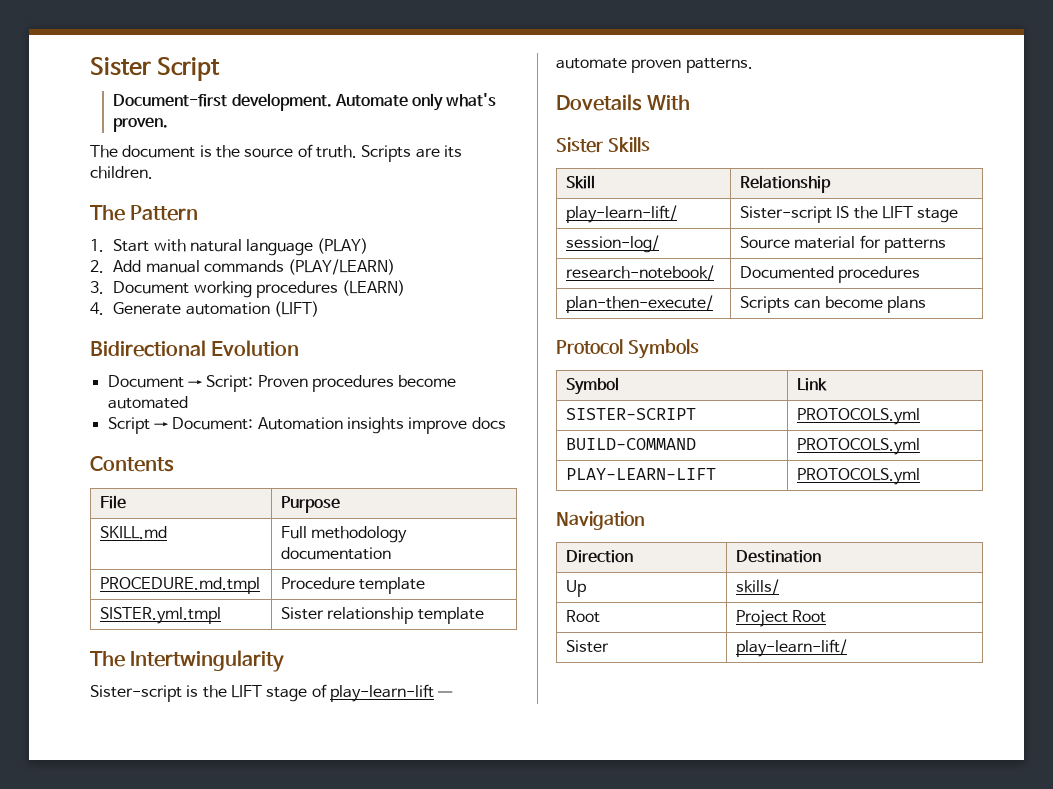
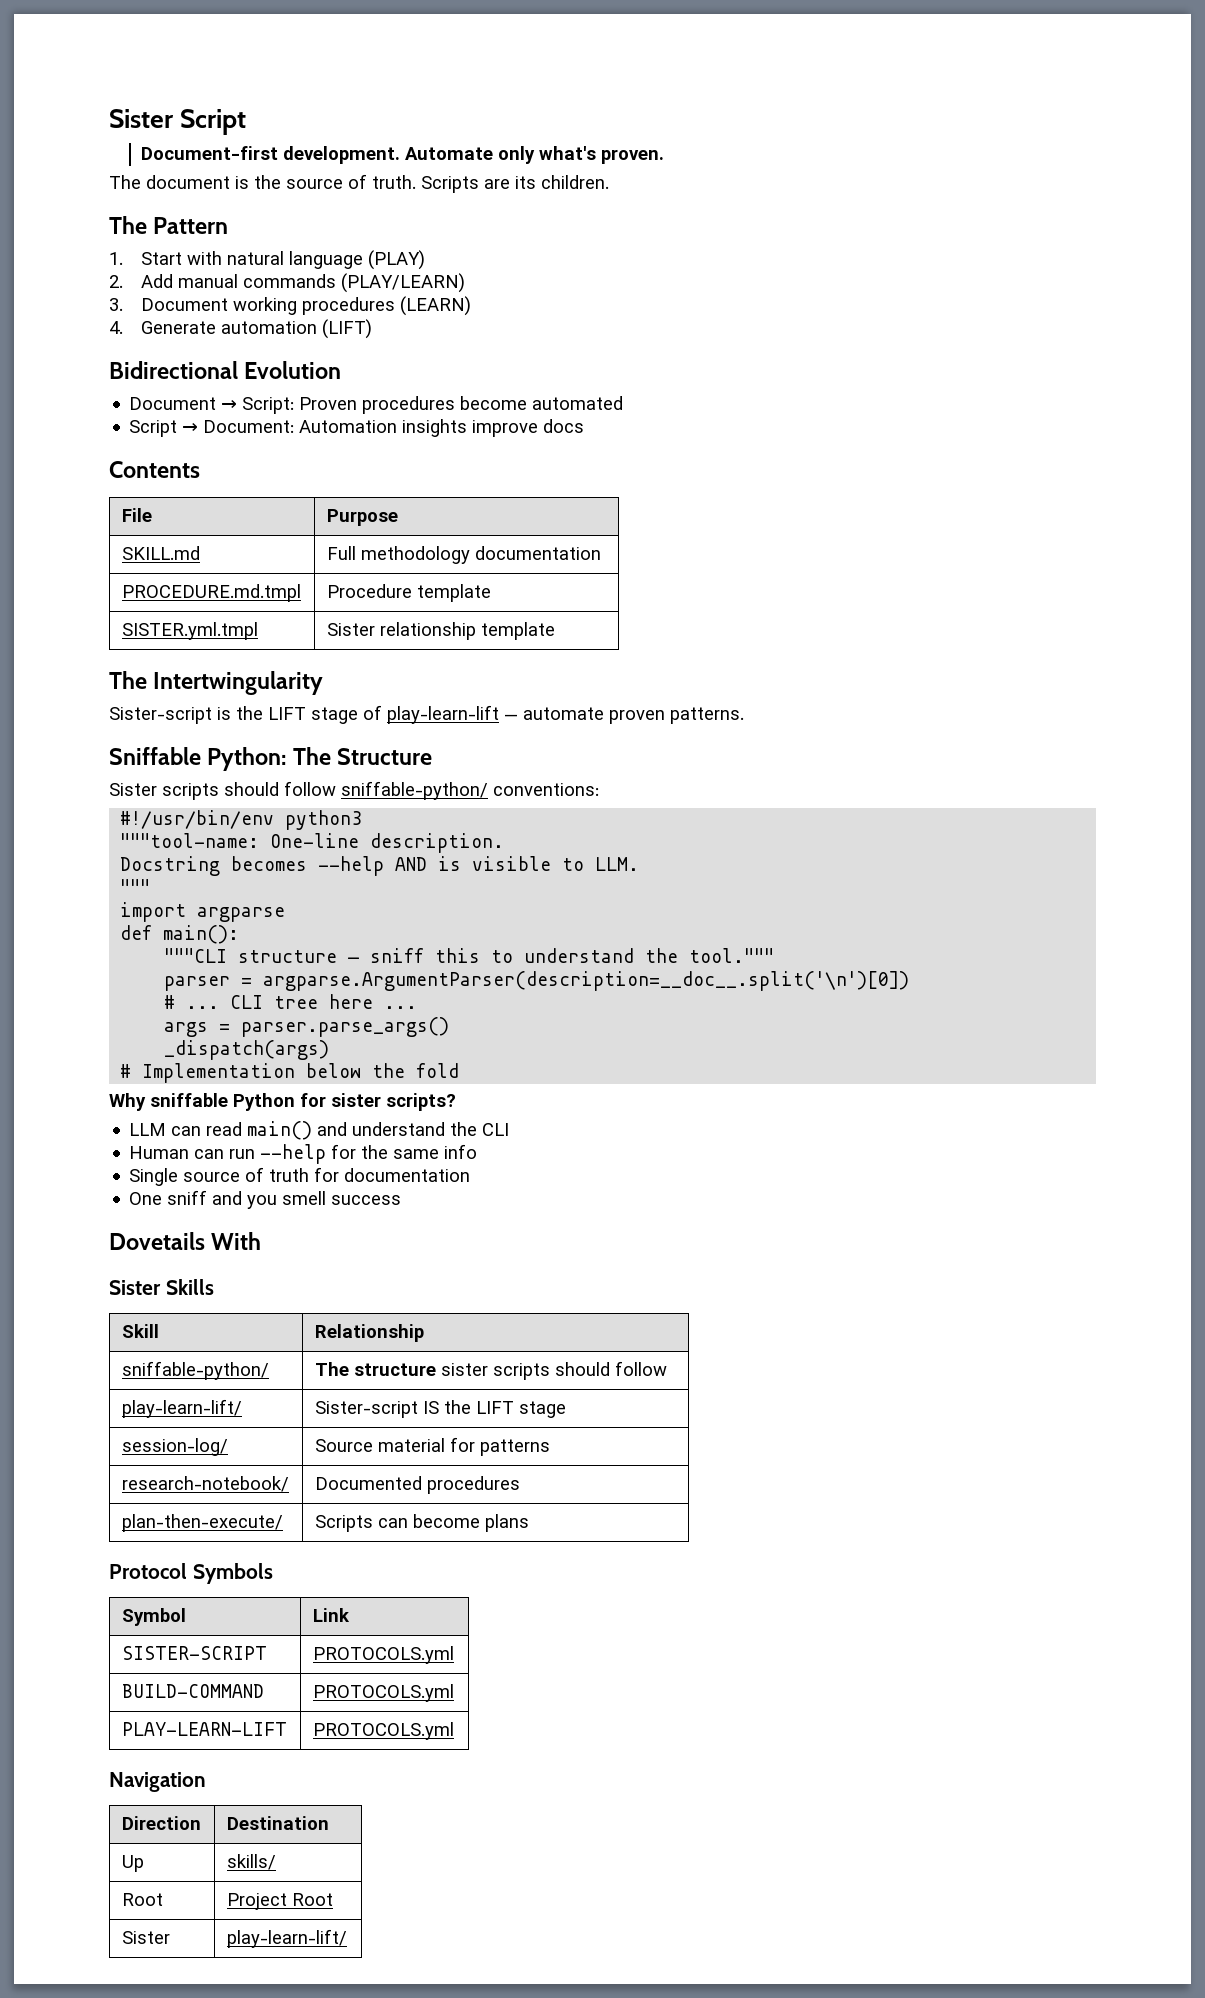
+ Sniffable Python: The Structure
+ Sister scripts should follow sniffable-python/ conventions:
+ #!/usr/bin/env python3
+ """tool-name: One-line description.
+ Docstring becomes --help AND is visible to LLM.
+ """
+ import argparse
+ def main():
+ """CLI structure — sniff this to understand the tool."""
+ parser = argparse.ArgumentParser(description=__doc__.split('\n')[0])
+ # ... CLI tree here ...
+ args = parser.parse_args()
+ _dispatch(args)
+ # Implementation below the fold
+ Why sniffable Python for sister scripts?
+ LLM can read main() and understand the CLI
+ Human can run --help for the same info
+ Single source of truth for documentation
+ One sniff and you smell success
+ sniffable-python/ | The structure sister scripts should follow

